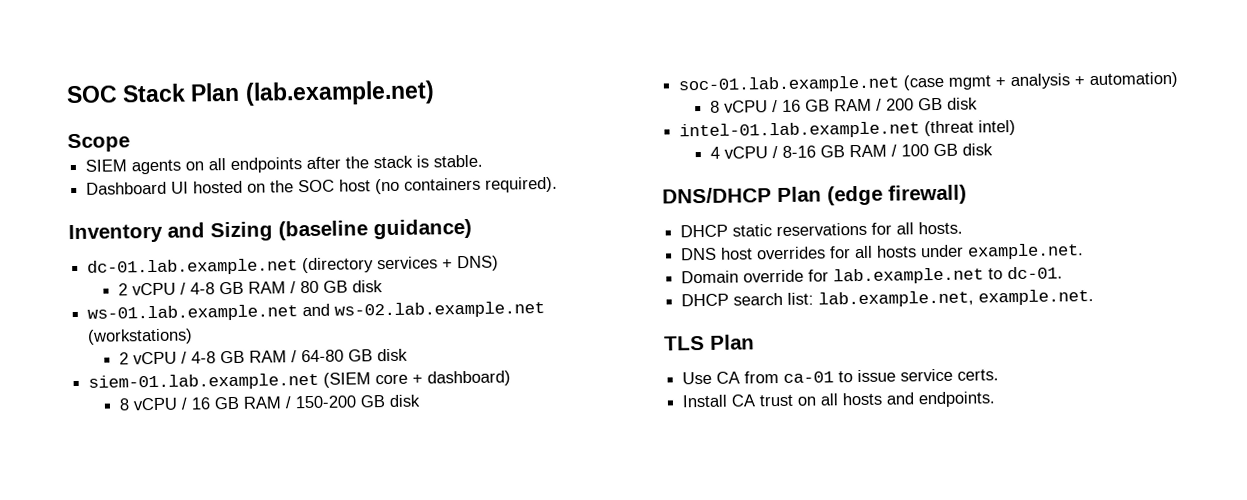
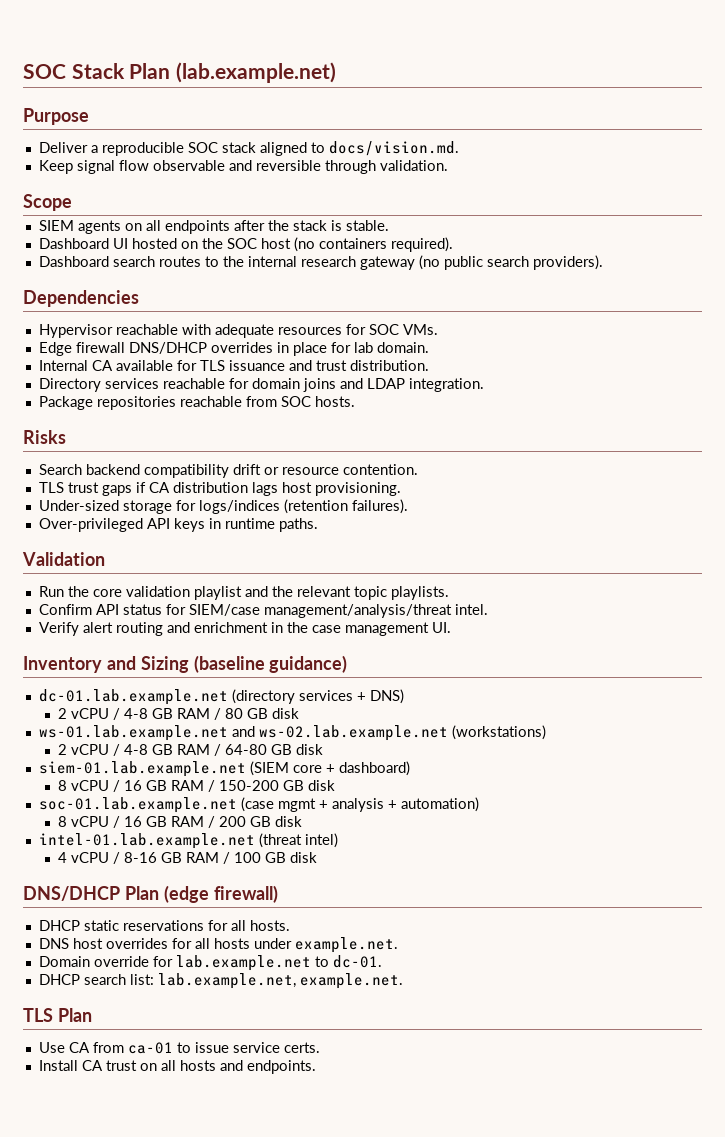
+ Purpose
+ Deliver a reproducible SOC stack aligned to docs/vision.md.
+ Keep signal flow observable and reversible through validation.
+ Dashboard search routes to the internal research gateway (no public search providers).
+ Dependencies
+ Hypervisor reachable with adequate resources for SOC VMs.
+ Edge firewall DNS/DHCP overrides in place for lab domain.
+ Internal CA available for TLS issuance and trust distribution.
+ Directory services reachable for domain joins and LDAP integration.
+ Package repositories reachable from SOC hosts.
+ Risks
+ Search backend compatibility drift or resource contention.
+ TLS trust gaps if CA distribution lags host provisioning.
+ Under-sized storage for logs/indices (retention failures).
+ Over-privileged API keys in runtime paths.
+ Validation
+ Run the core validation playlist and the relevant topic playlists.
+ Confirm API status for SIEM/case management/analysis/threat intel.
+ Verify alert routing and enrichment in the case management UI.

